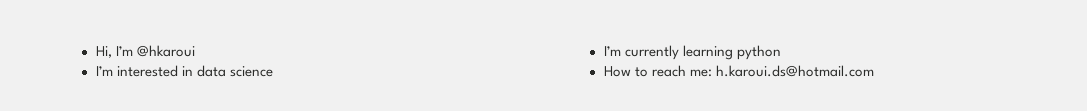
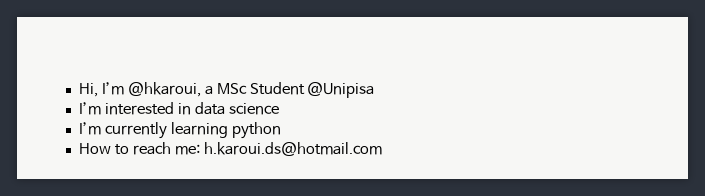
- Hi, I’m @hkaroui
+ Hi, I’m @hkaroui, a MSc Student @Unipisa

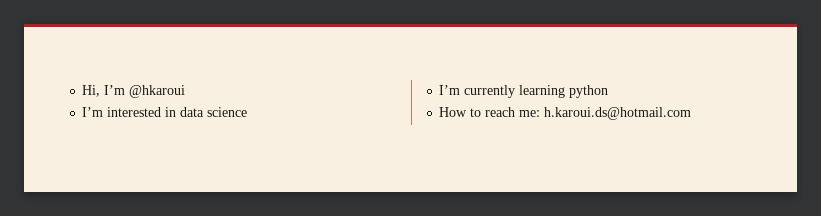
- Hi, I’m @hkaroui, a MSc Student @Unipisa
+ Hi, I’m @hkaroui

